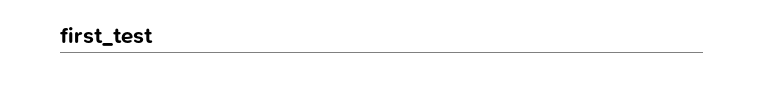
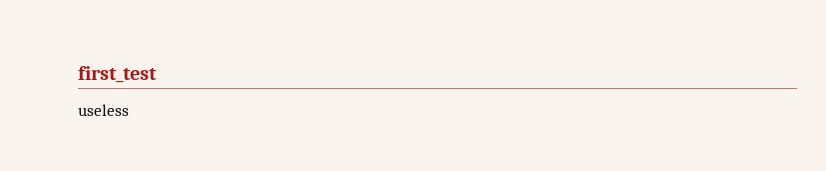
+ useless

